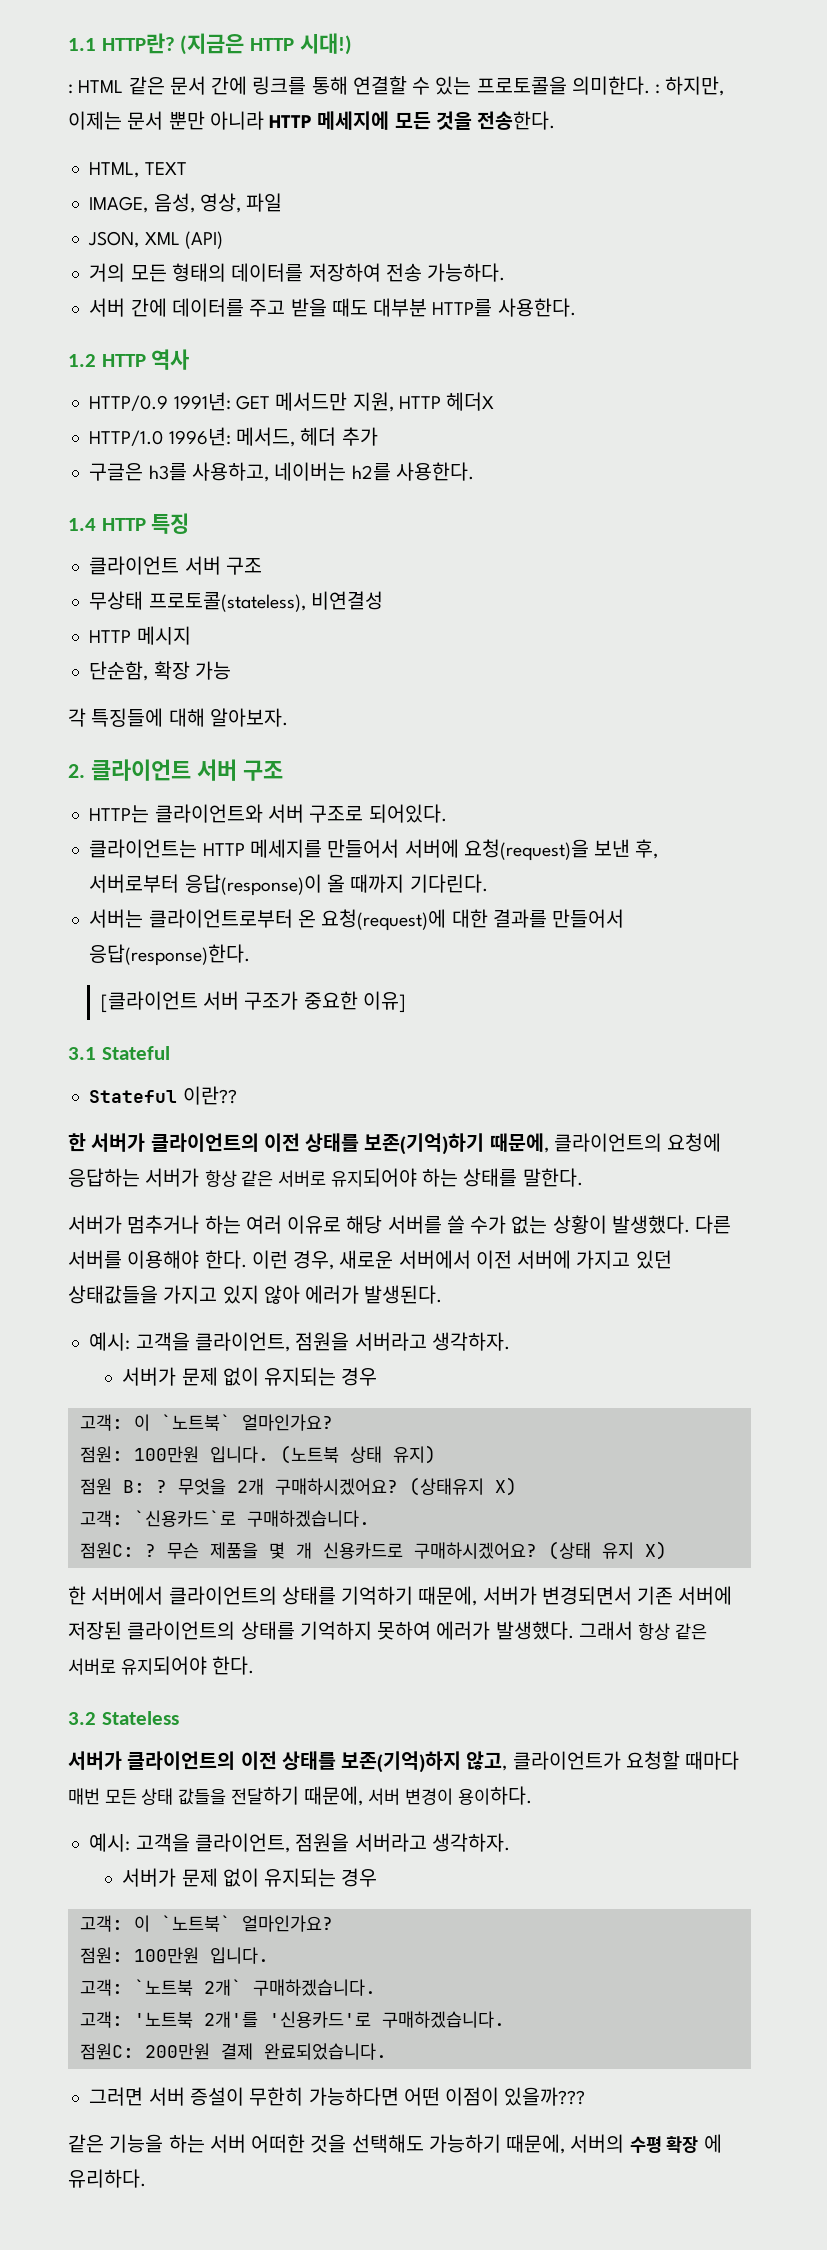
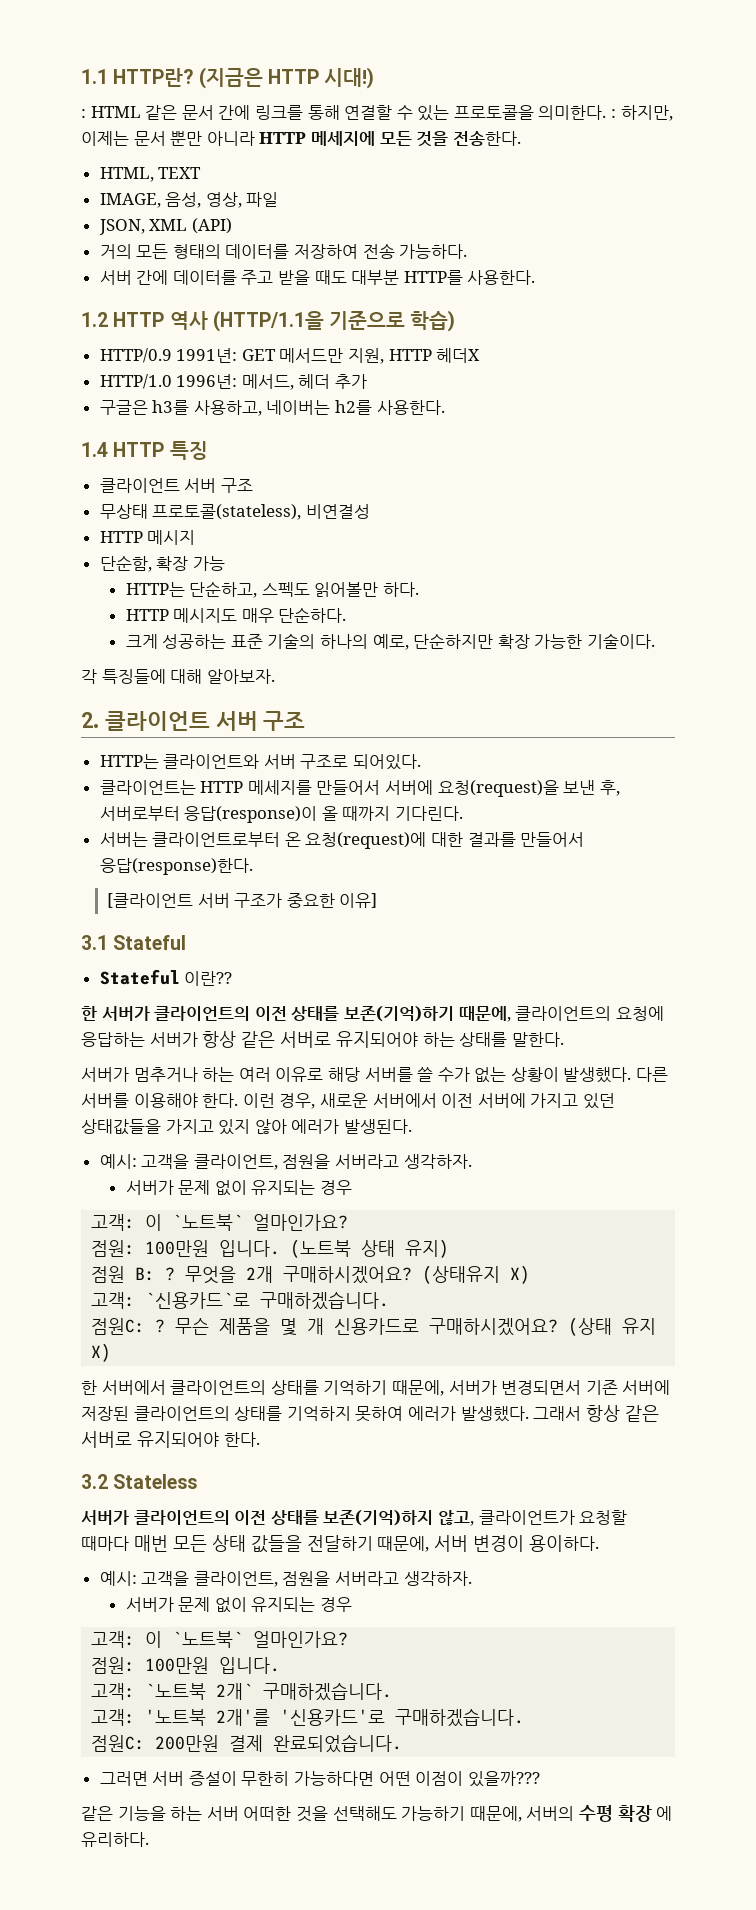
- 1.2 HTTP 역사
+ 1.2 HTTP 역사 (HTTP/1.1을 기준으로 학습)
+ HTTP는 단순하고, 스펙도 읽어볼만 하다.
+ HTTP 메시지도 매우 단순하다.
+ 크게 성공하는 표준 기술의 하나의 예로, 단순하지만 확장 가능한 기술이다.

